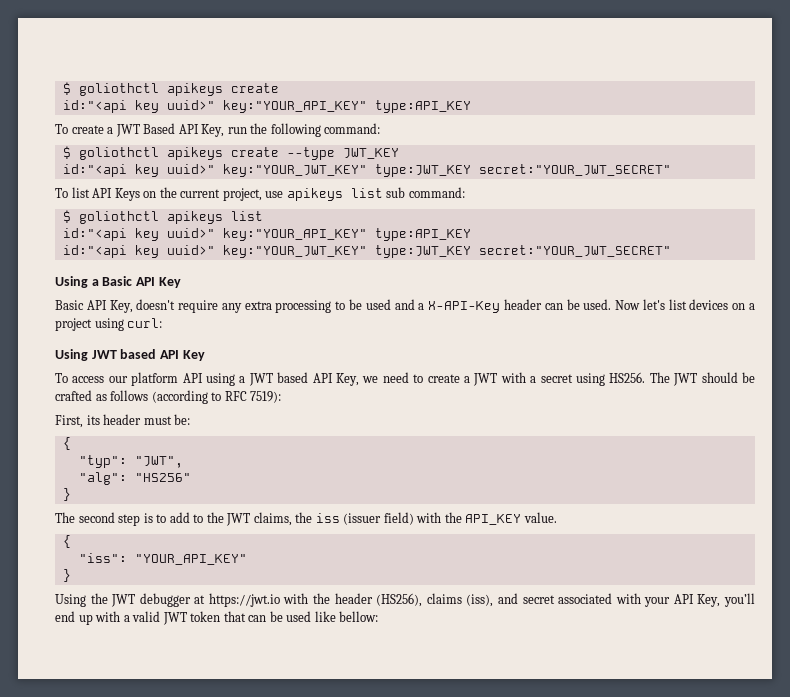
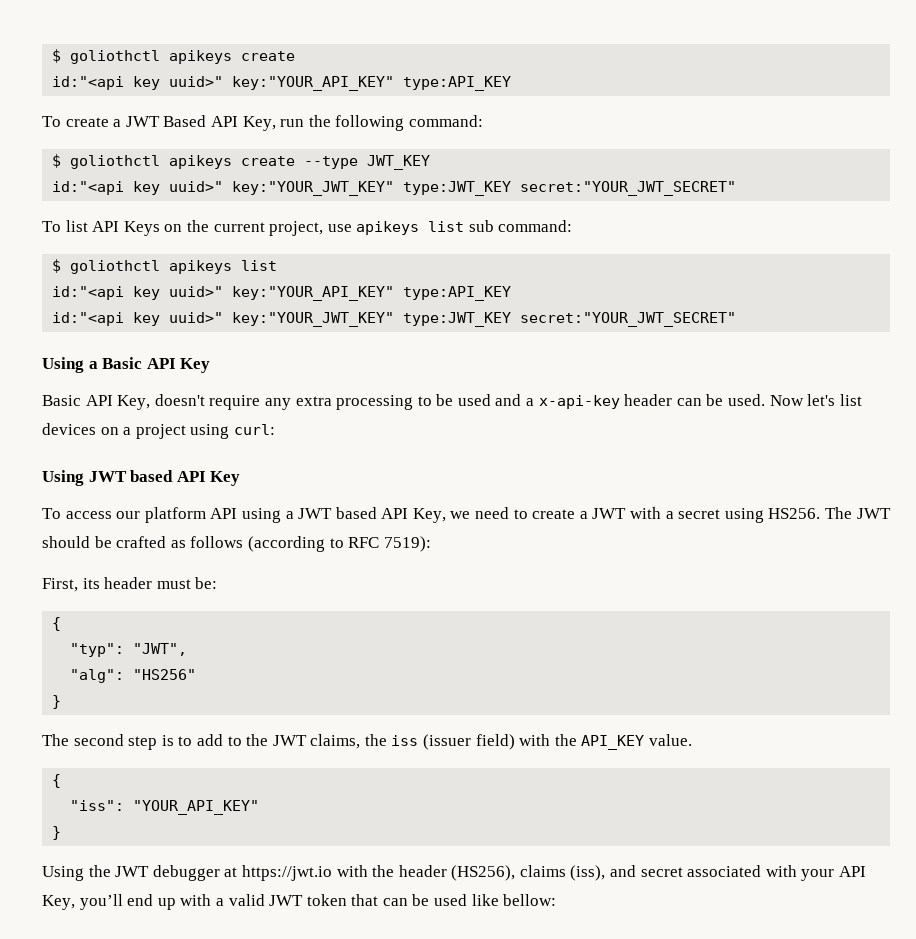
- Basic API Key, doesn't require any extra processing to be used and a X-API-Key header can be used.
+ Basic API Key, doesn't require any extra processing to be used and a x-api-key header can be used.

